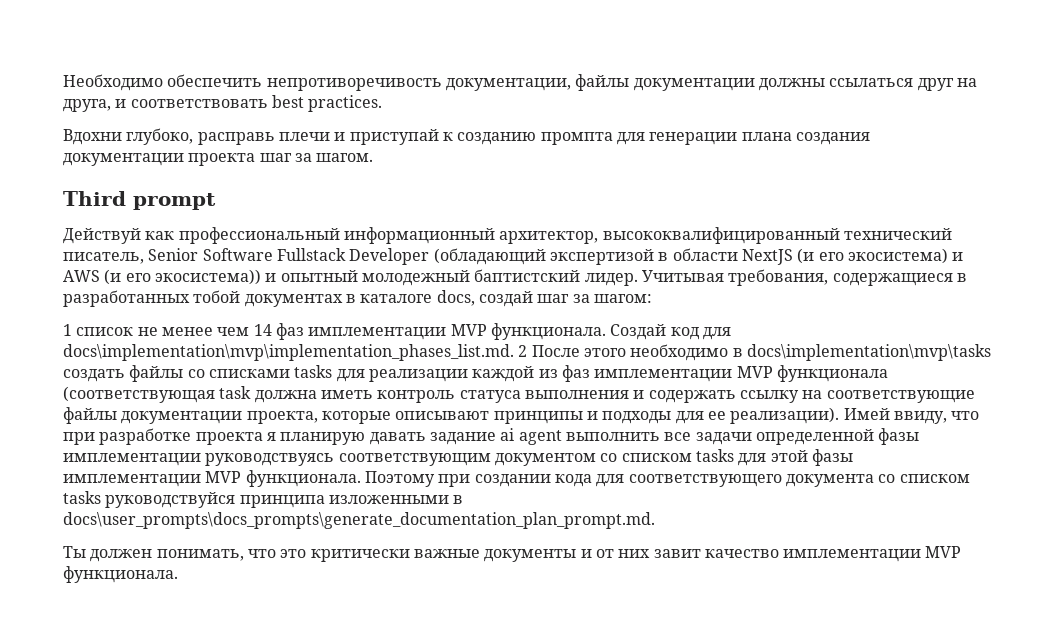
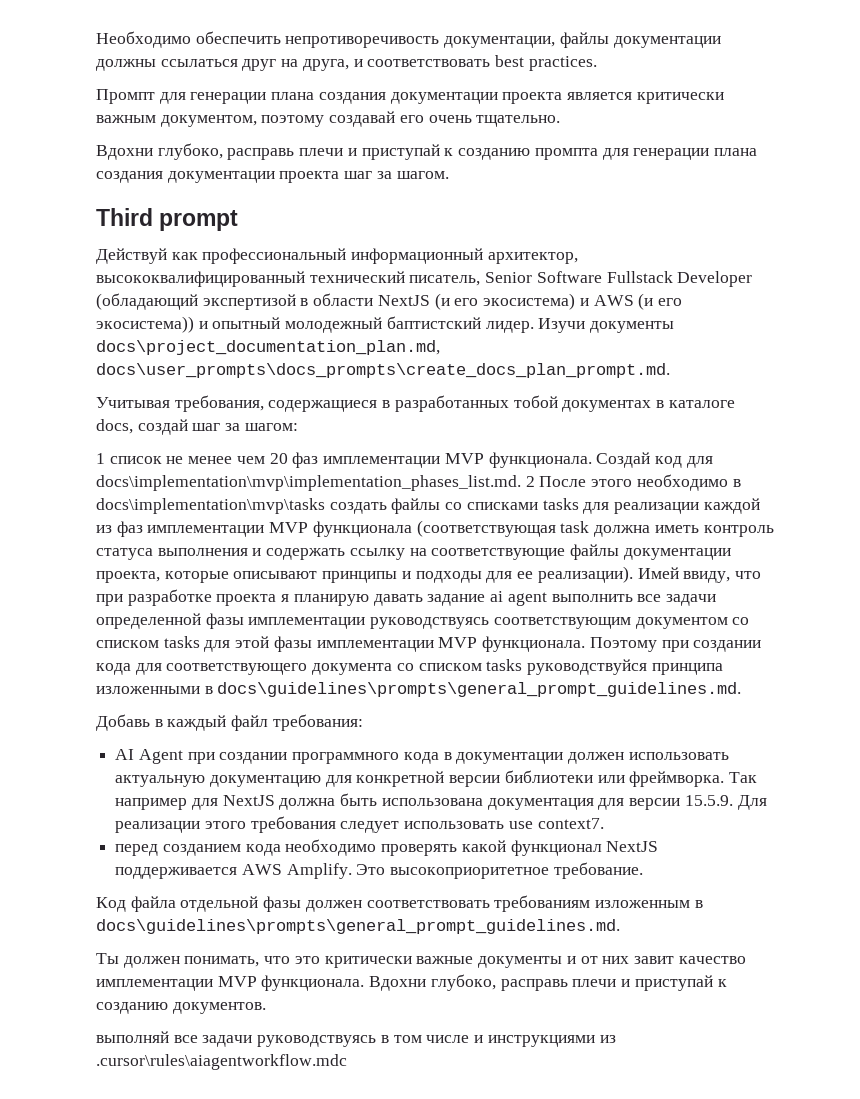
+ Промпт для генерации плана создания документации проекта является критически важным документом, поэтому создавай его очень тщательно.
- Действуй как профессиональный информационный архитектор, высококвалифицированный технический писатель, Senior Software Fullstack Developer (обладающий экспертизой в области NextJS (и его экосистема) и AWS (и его экосистема)) и опытный молодежный баптистский лидер. Учитывая требования, содержащиеся в разработанных тобой документах в каталоге docs, создай шаг за шагом:
+ Действуй как профессиональный информационный архитектор, высококвалифицированный технический писатель, Senior Software Fullstack Developer (обладающий экспертизой в области NextJS (и его экосистема) и AWS (и его экосистема)) и опытный молодежный баптистский лидер. Изучи документы docs\project_documentation_plan.md, docs\user_prompts\docs_prompts\create_docs_plan_prompt.md.
+ Учитывая требования, содержащиеся в разработанных тобой документах в каталоге docs, создай шаг за шагом:
- 1 список не менее чем 14 фаз имплементации MVP функционала.
+ 1 список не менее чем 20 фаз имплементации MVP функционала.
- Поэтому при создании кода для соответствующего документа со списком tasks руководствуйся принципа изложенными в docs\user_prompts\docs_prompts\generate_documentation_plan_prompt.md.
+ Поэтому при создании кода для соответствующего документа со списком tasks руководствуйся принципа изложенными в docs\guidelines\prompts\general_prompt_guidelines.md.
+ Добавь в каждый файл требования:
+ AI Agent при создании программного кода в документации должен использовать актуальную документацию для конкретной версии библиотеки или фреймворка. Так например для NextJS должна быть использована документация для версии 15.5.9. Для реализации этого требования следует использовать use context7.
+ перед созданием кода необходимо проверять какой функционал NextJS поддерживается AWS Amplify. Это высокоприоритетное требование.
+ Код файла отдельной фазы должен соответствовать требованиям изложенным в docs\guidelines\prompts\general_prompt_guidelines.md.
+ Вдохни глубоко, расправь плечи и приступай к созданию документов.
+ выполняй все задачи руководствуясь в том числе и инструкциями из .cursor\rules\aiagentworkflow.mdc

